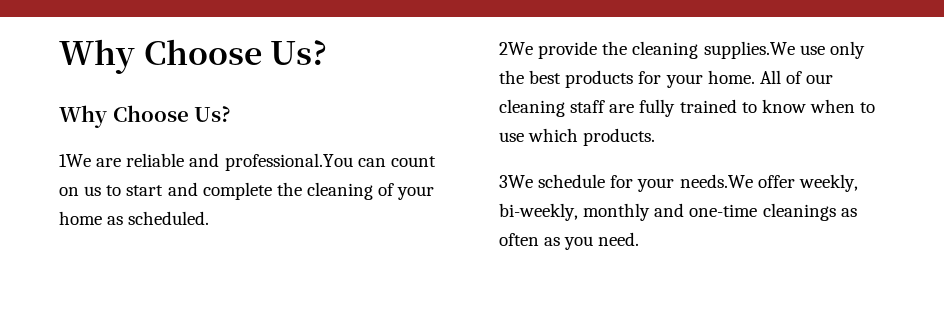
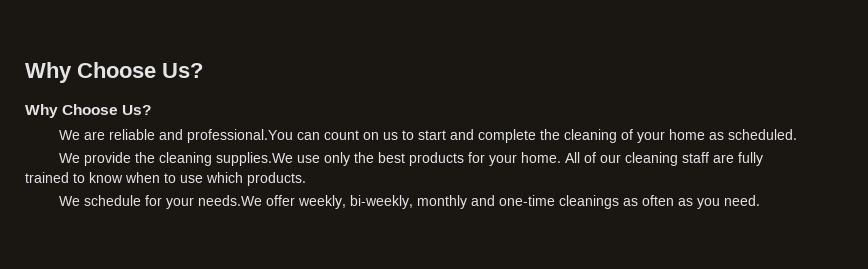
- 1We are reliable and professional.You can count on us to start and complete the cleaning of your home as scheduled.
+ We are reliable and professional.You can count on us to start and complete the cleaning of your home as scheduled.
- 2We provide the cleaning supplies.We use only the best products for your home.
+ We provide the cleaning supplies.We use only the best products for your home.
- 3We schedule for your needs.We offer weekly, bi-weekly, monthly and one-time cleanings as often as you need.
+ We schedule for your needs.We offer weekly, bi-weekly, monthly and one-time cleanings as often as you need.

